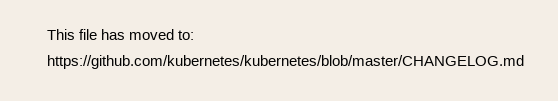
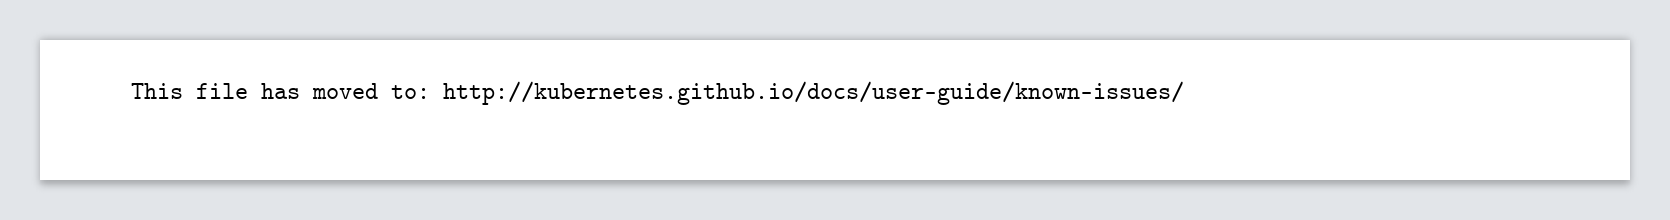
- This file has moved to: https://github.com/kubernetes/kubernetes/blob/master/CHANGELOG.md
+ This file has moved to: http://kubernetes.github.io/docs/user-guide/known-issues/

